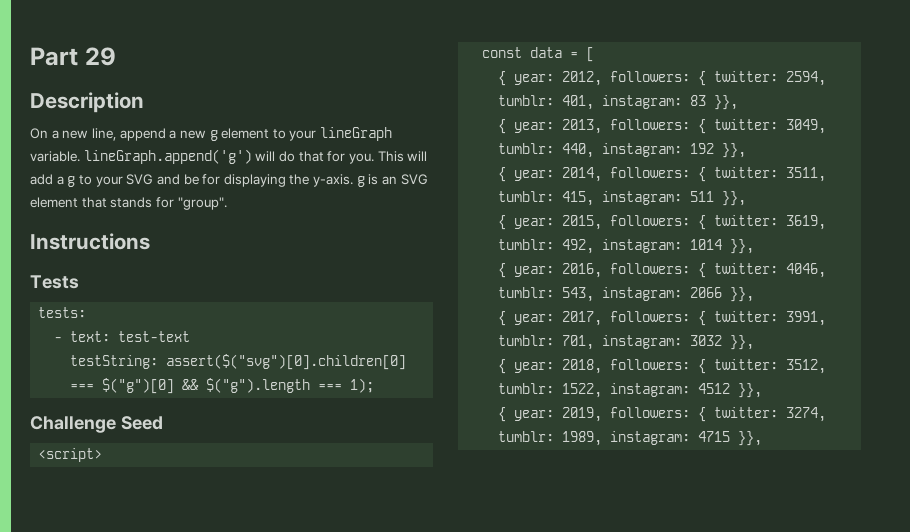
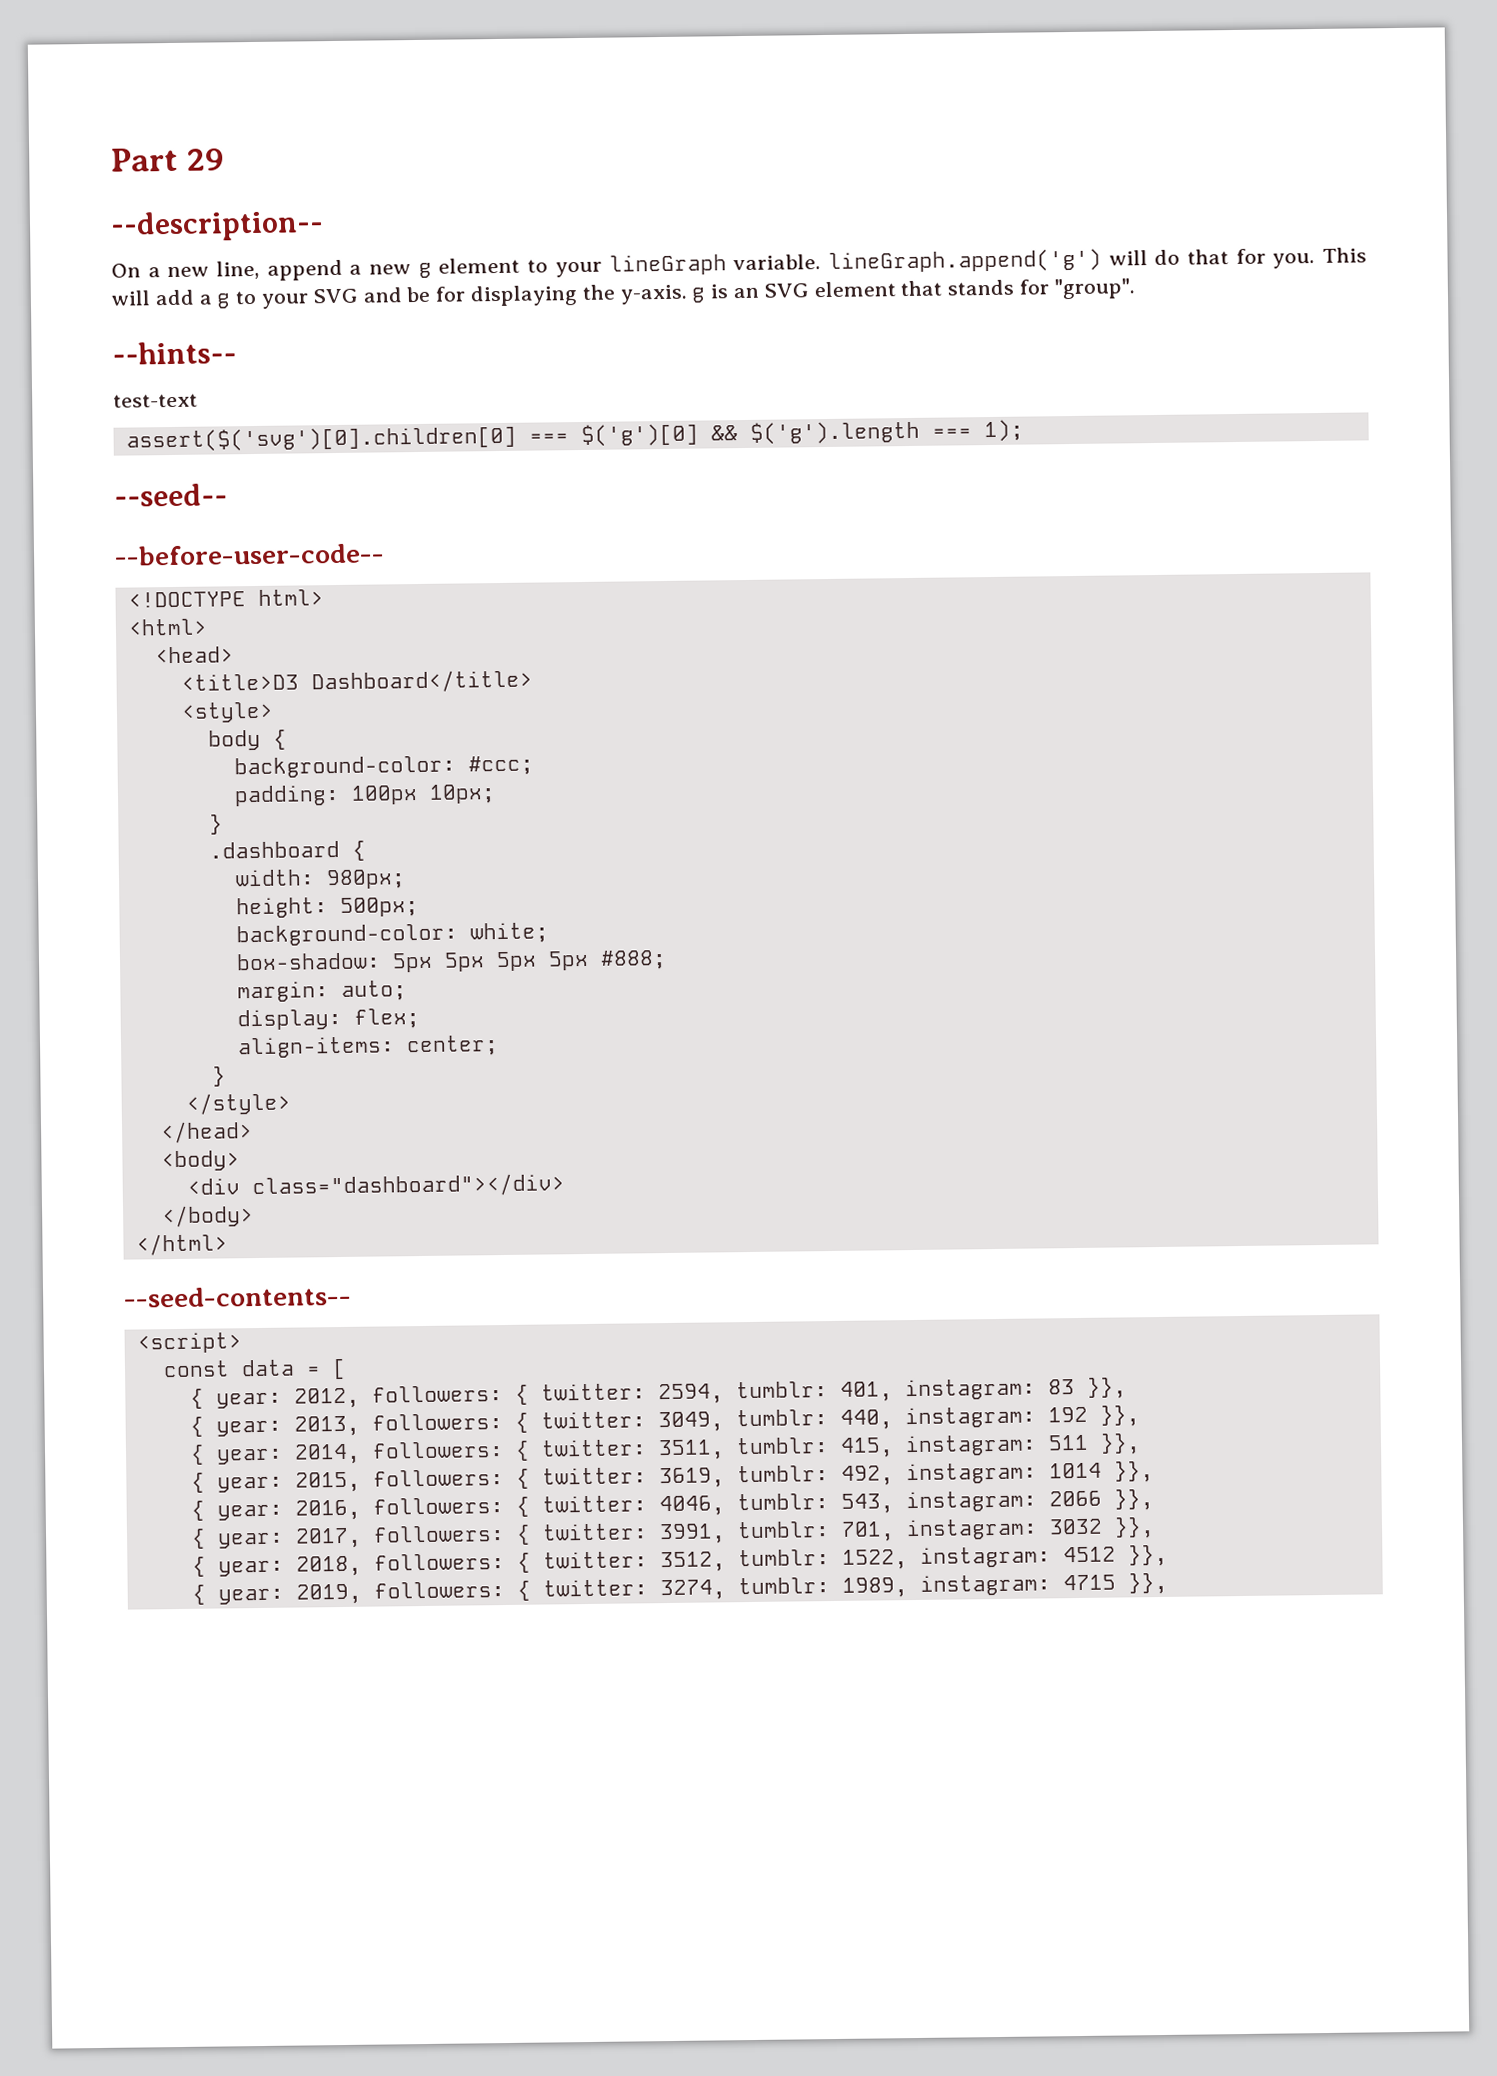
- Description
+ --description--
- Instructions
- Tests
- tests:
- - text: test-text
- testString: assert($("svg")[0].children[0] === $("g")[0] && $("g").length === 1);
- Challenge Seed
+ --hints--
+ test-text
+ assert($('svg')[0].children[0] === $('g')[0] && $('g').length === 1);
+ --seed--
+ --before-user-code--
+ <!DOCTYPE html>
+ <html>
+ <head>
+ <title>D3 Dashboard</title>
+ <style>
+ body {
+ background-color: #ccc;
+ padding: 100px 10px;
+ }
+ .dashboard {
+ width: 980px;
+ height: 500px;
+ background-color: white;
+ box-shadow: 5px 5px 5px 5px #888;
+ margin: auto;
+ display: flex;
+ align-items: center;
+ }
+ </style>
+ </head>
+ <body>
+ <div class="dashboard"></div>
+ </body>
+ </html>
+ --seed-contents--

